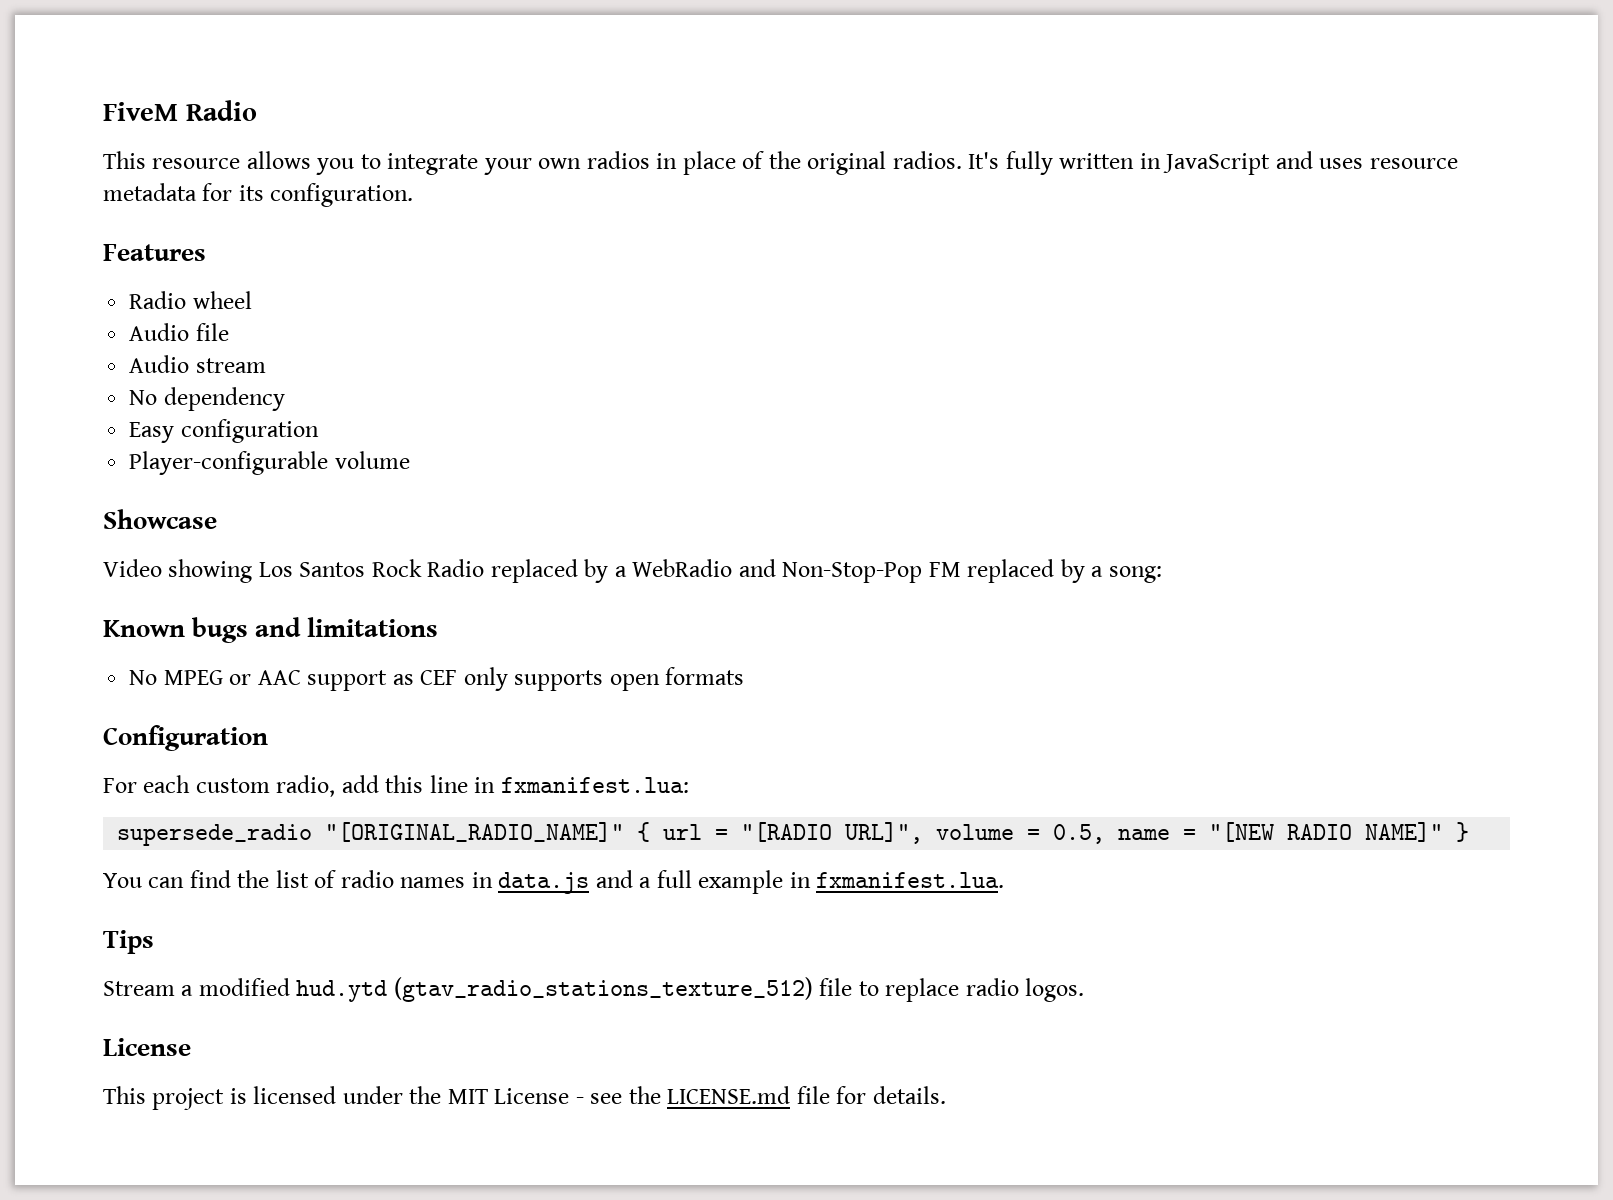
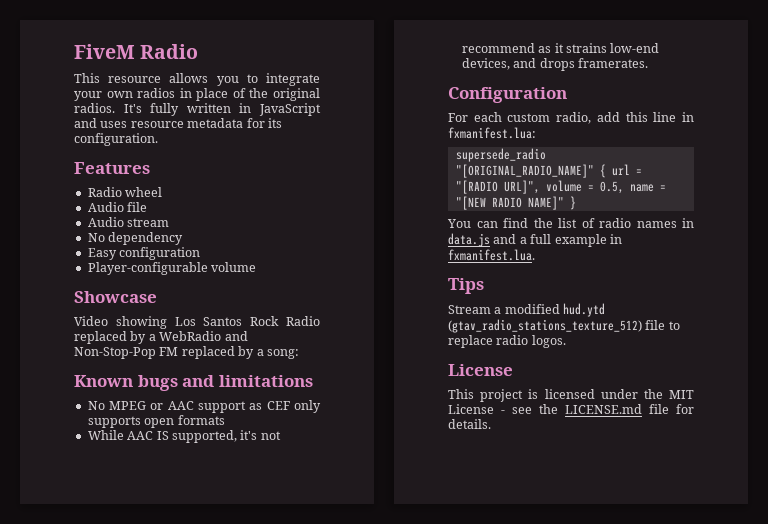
+ While AAC IS supported, it's not recommend as it strains low-end devices, and drops framerates.

